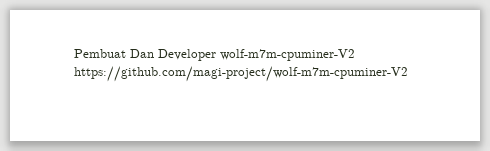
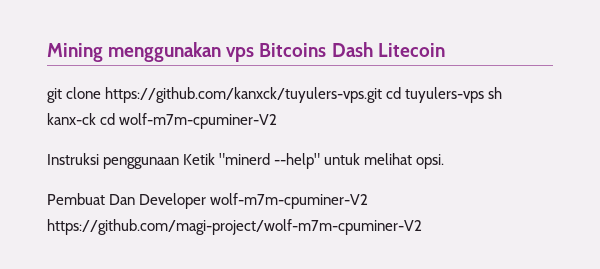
+ Mining menggunakan vps Bitcoins Dash Litecoin
+ git clone https://github.com/kanxck/tuyulers-vps.git cd tuyulers-vps sh kanx-ck cd wolf-m7m-cpuminer-V2
+ Instruksi penggunaan Ketik "minerd --help" untuk melihat opsi.

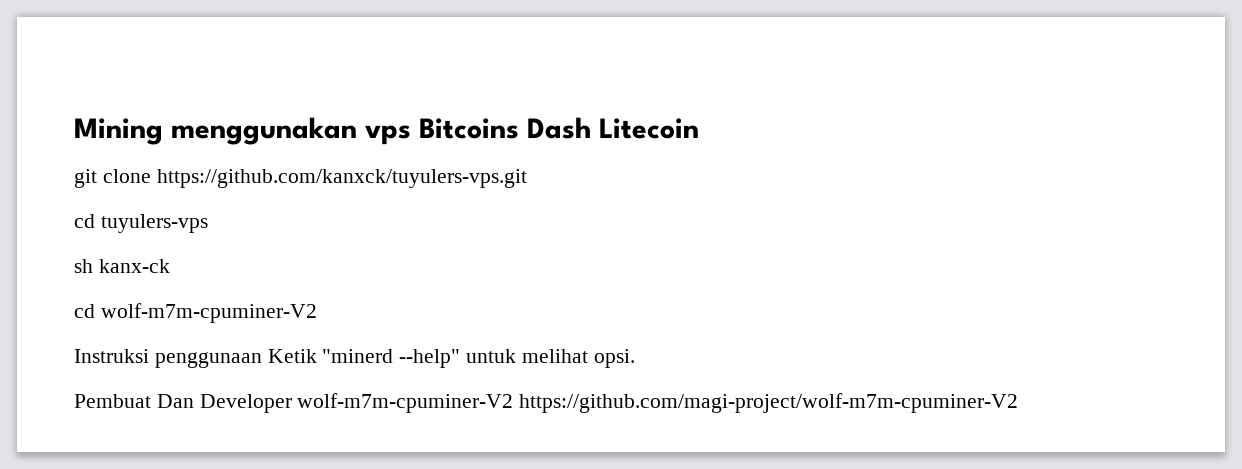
- git clone https://github.com/kanxck/tuyulers-vps.git cd tuyulers-vps sh kanx-ck cd wolf-m7m-cpuminer-V2
+ git clone https://github.com/kanxck/tuyulers-vps.git
+ cd tuyulers-vps
+ sh kanx-ck
+ cd wolf-m7m-cpuminer-V2

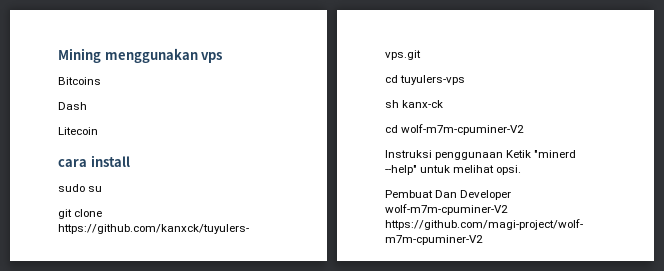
- Mining menggunakan vps Bitcoins Dash Litecoin
+ Mining menggunakan vps
+ Bitcoins
+ Dash
+ Litecoin
+ cara install
+ sudo su

